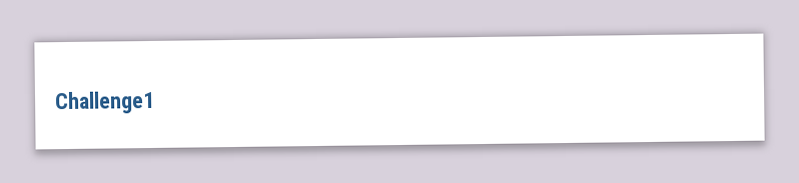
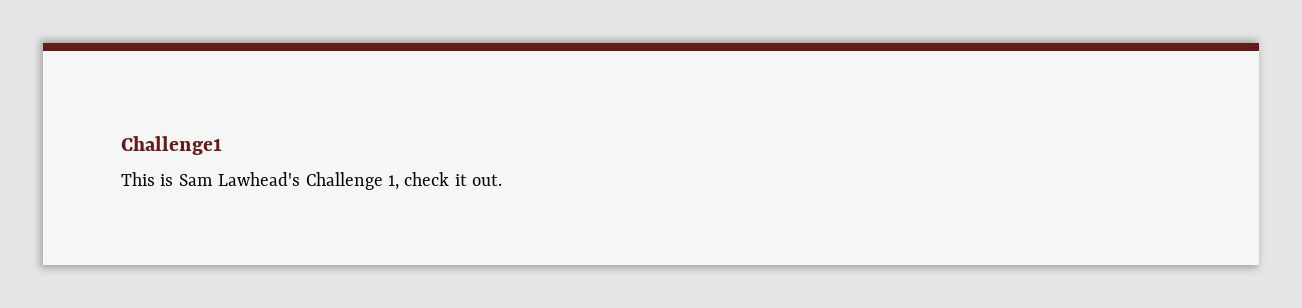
+ This is Sam Lawhead's Challenge 1, check it out.

